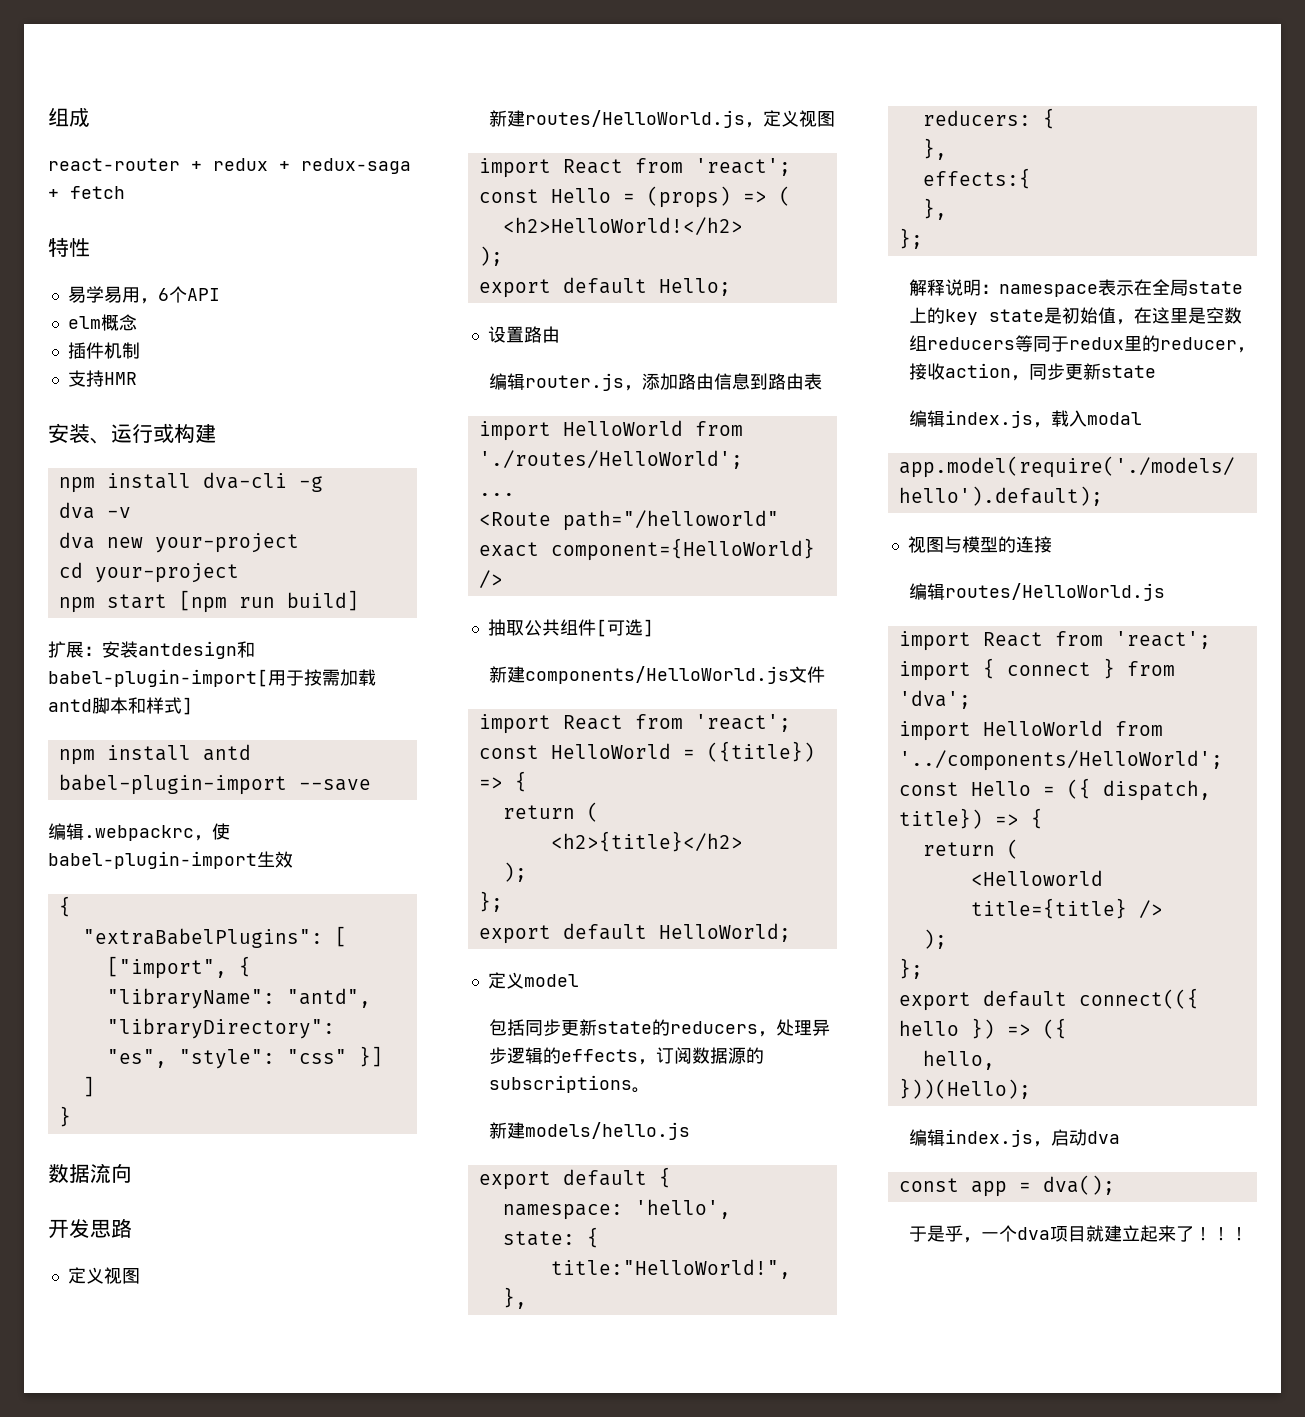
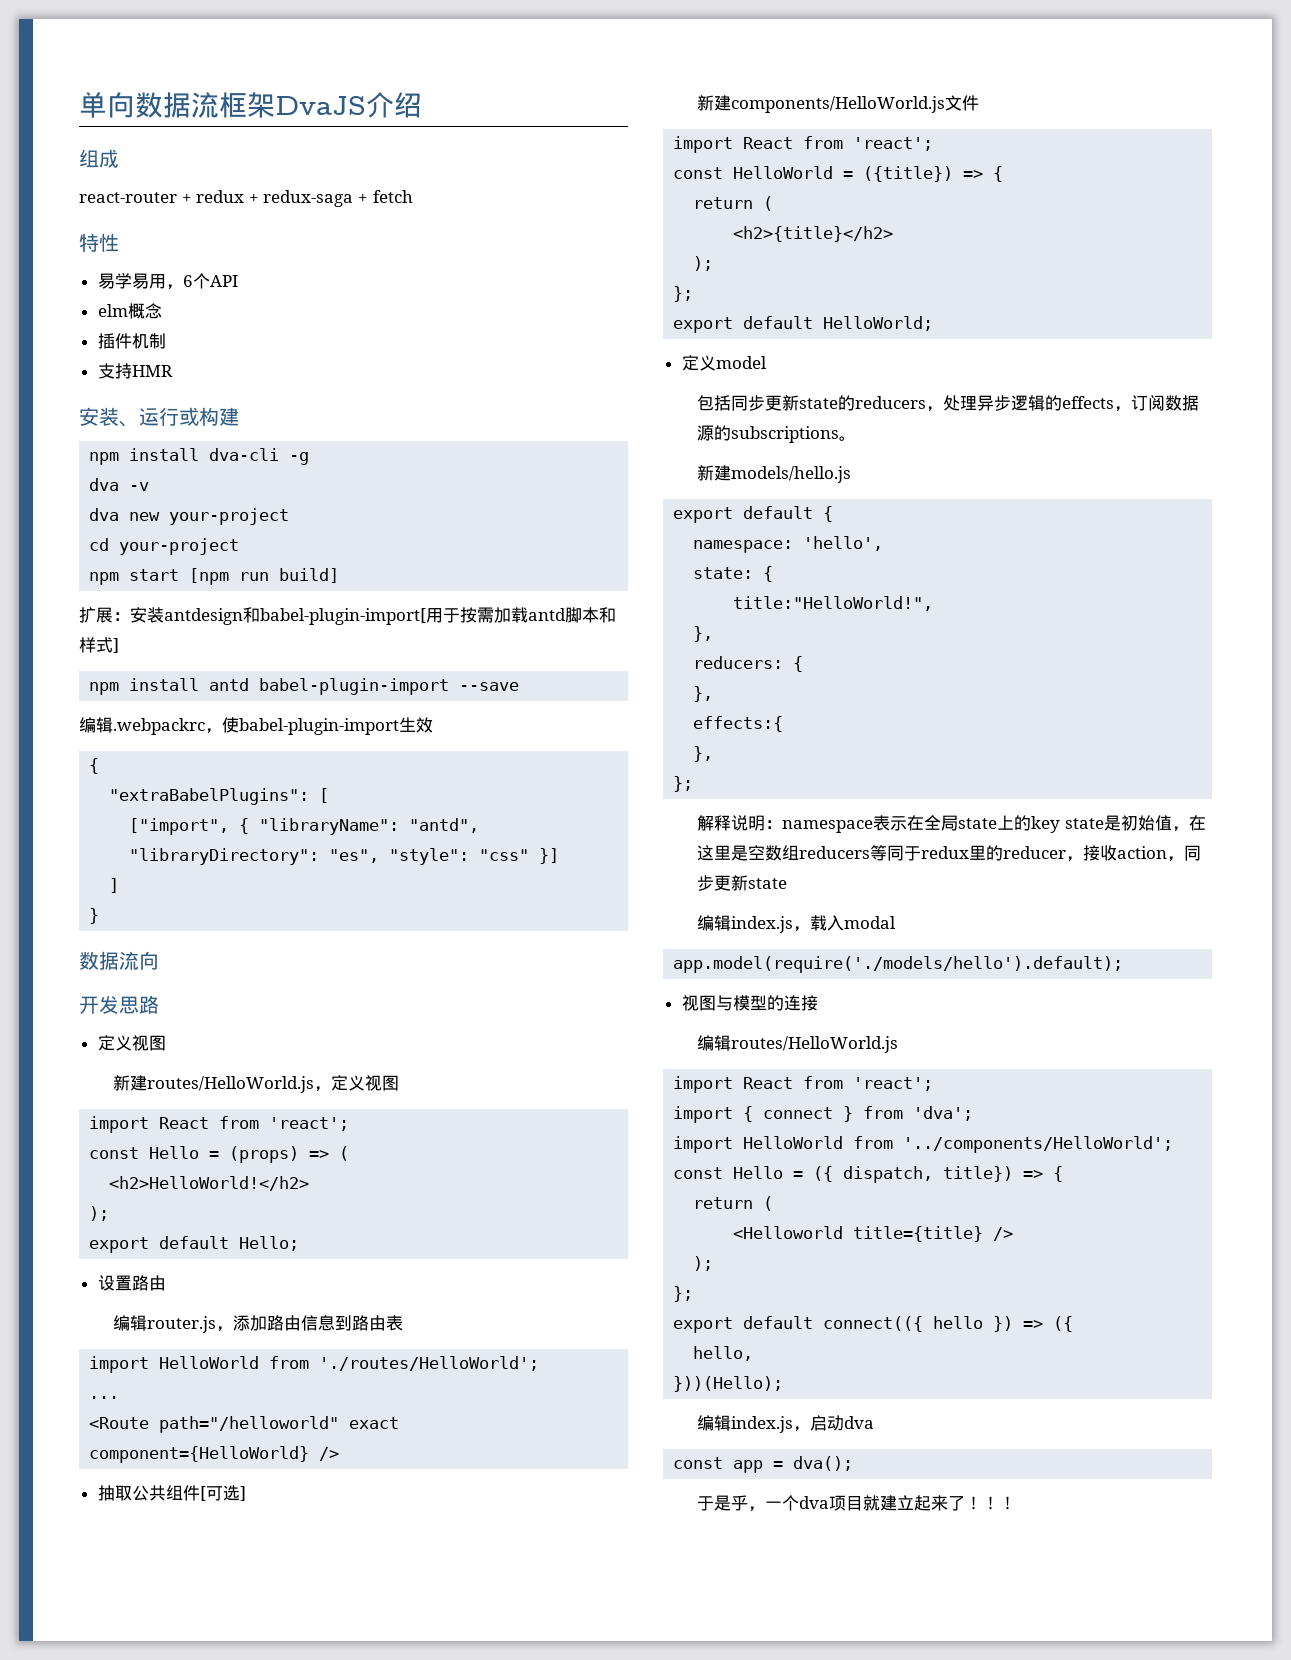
+ 单向数据流框架DvaJS介绍

